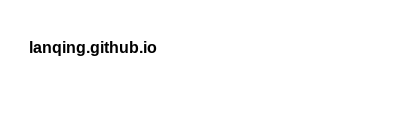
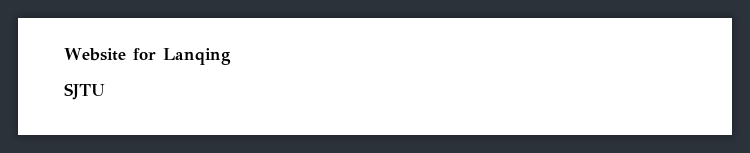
- lanqing.github.io
+ Website for Lanqing
+ SJTU

